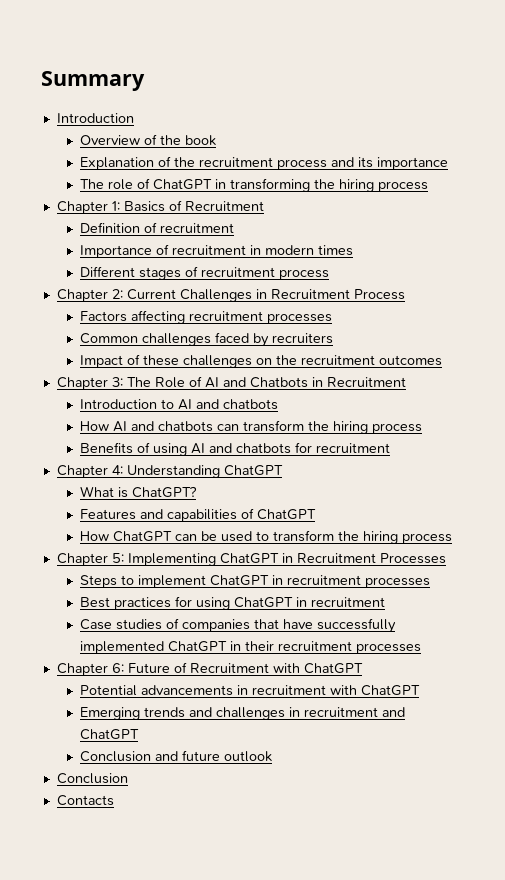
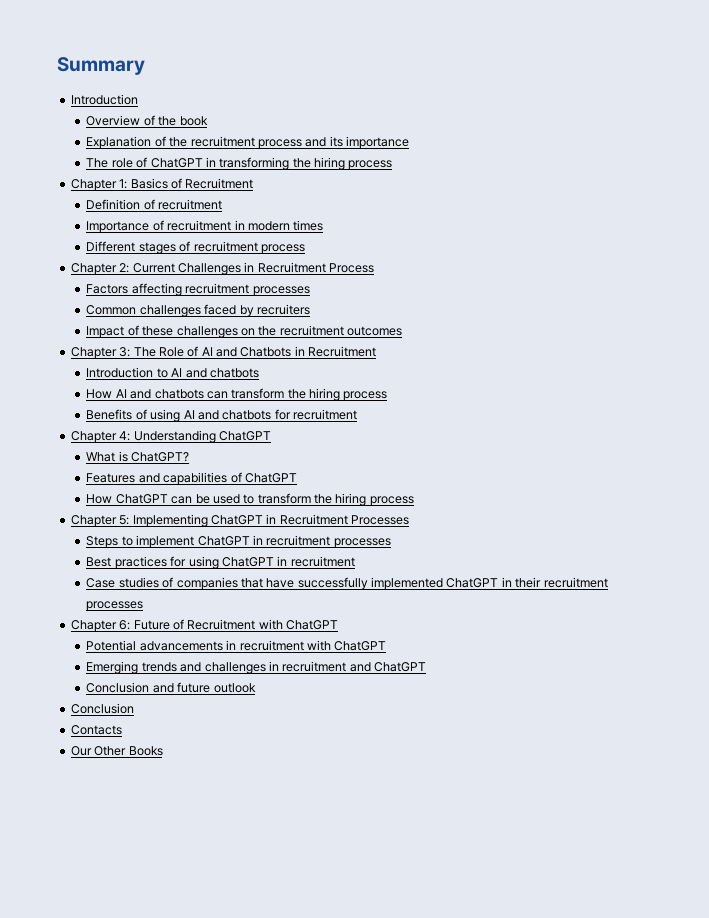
+ Our Other Books

